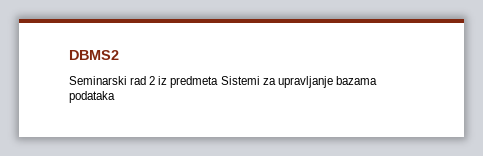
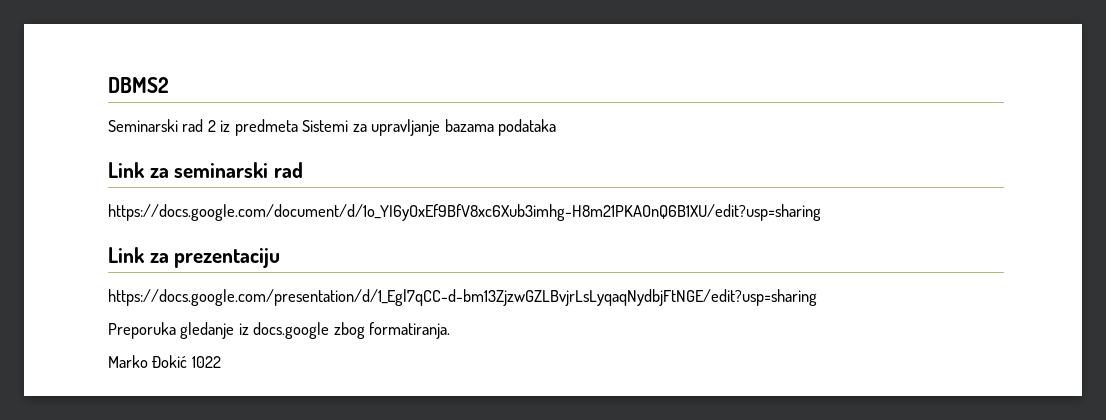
+ Link za seminarski rad
+ https://docs.google.com/document/d/1o_YI6yOxEf9BfV8xc6Xub3imhg-H8m21PKAOnQ6B1XU/edit?usp=sharing
+ Link za prezentaciju
+ https://docs.google.com/presentation/d/1_Egl7qCC-d-bm13ZjzwGZLBvjrLsLyqaqNydbjFtNGE/edit?usp=sharing
+ Preporuka gledanje iz docs.google zbog formatiranja.
+ Marko Đokić 1022

